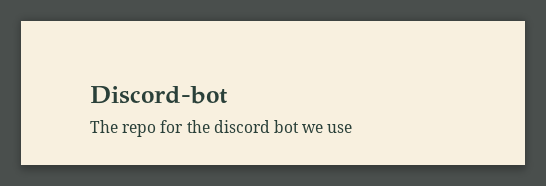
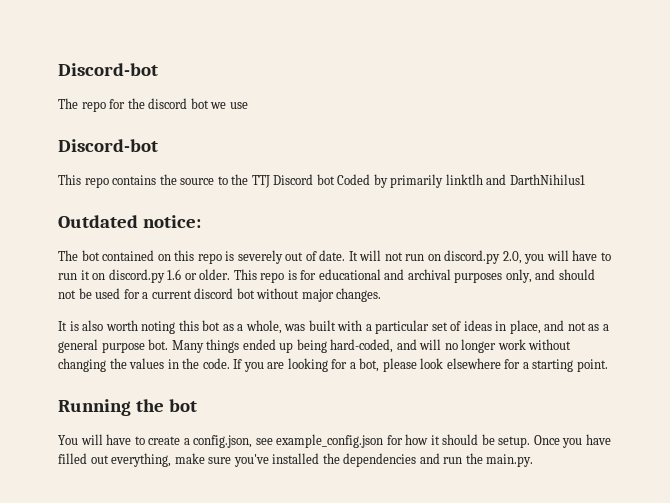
  The repo for the discord bot we use
+ Discord-bot
+ This repo contains the source to the TTJ Discord bot Coded by primarily linktlh and DarthNihilus1
+ Outdated notice:
+ The bot contained on this repo is severely out of date. It will not run on discord.py 2.0, you will have to run it on discord.py 1.6 or older. This repo is for educational and archival purposes only, and should not be used for a current discord bot without major changes.
+ It is also worth noting this bot as a whole, was built with a particular set of ideas in place, and not as a general purpose bot. Many things ended up being hard-coded, and will no longer work without changing the values in the code. If you are looking for a bot, please look elsewhere for a starting point.
+ Running the bot
+ You will have to create a config.json, see example_config.json for how it should be setup. Once you have filled out everything, make sure you've installed the dependencies and run the main.py.

